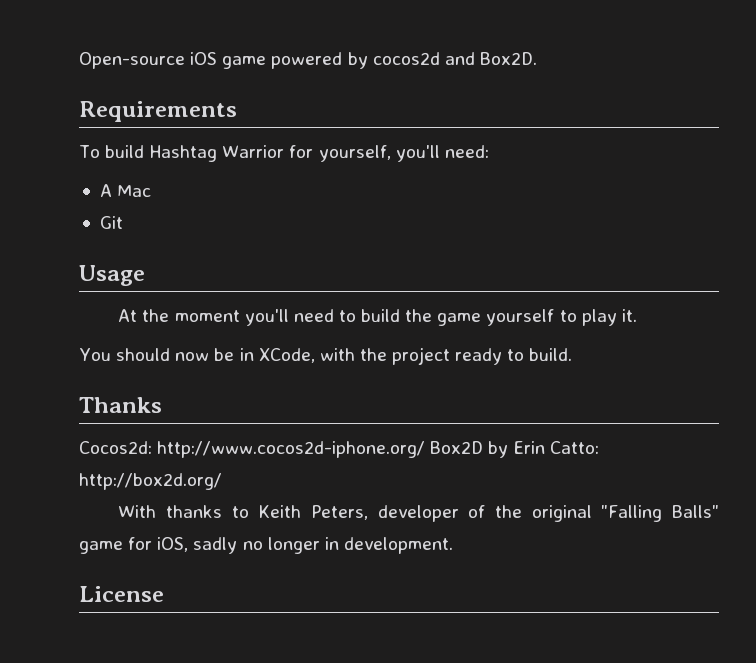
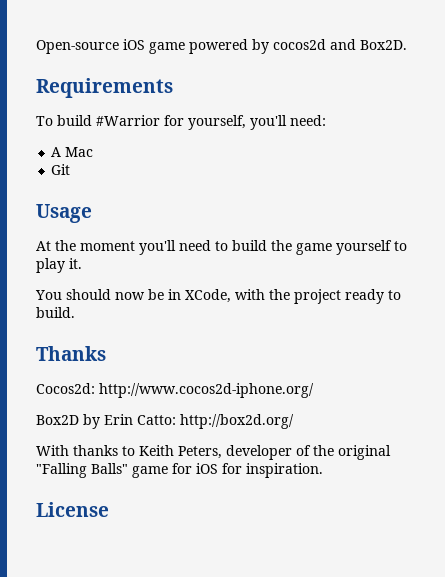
- To build Hashtag Warrior for yourself, you'll need:
+ To build #Warrior for yourself, you'll need:
- Cocos2d: http://www.cocos2d-iphone.org/ Box2D by Erin Catto: http://box2d.org/
+ Cocos2d: http://www.cocos2d-iphone.org/
+ Box2D by Erin Catto: http://box2d.org/
- With thanks to Keith Peters, developer of the original "Falling Balls" game for iOS, sadly no longer in development.
+ With thanks to Keith Peters, developer of the original "Falling Balls" game for iOS for inspiration.

